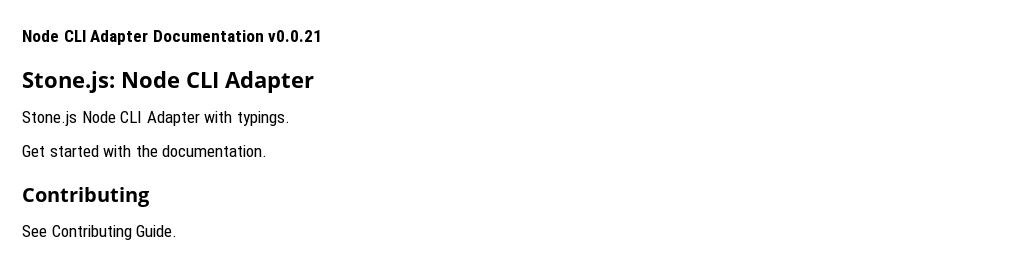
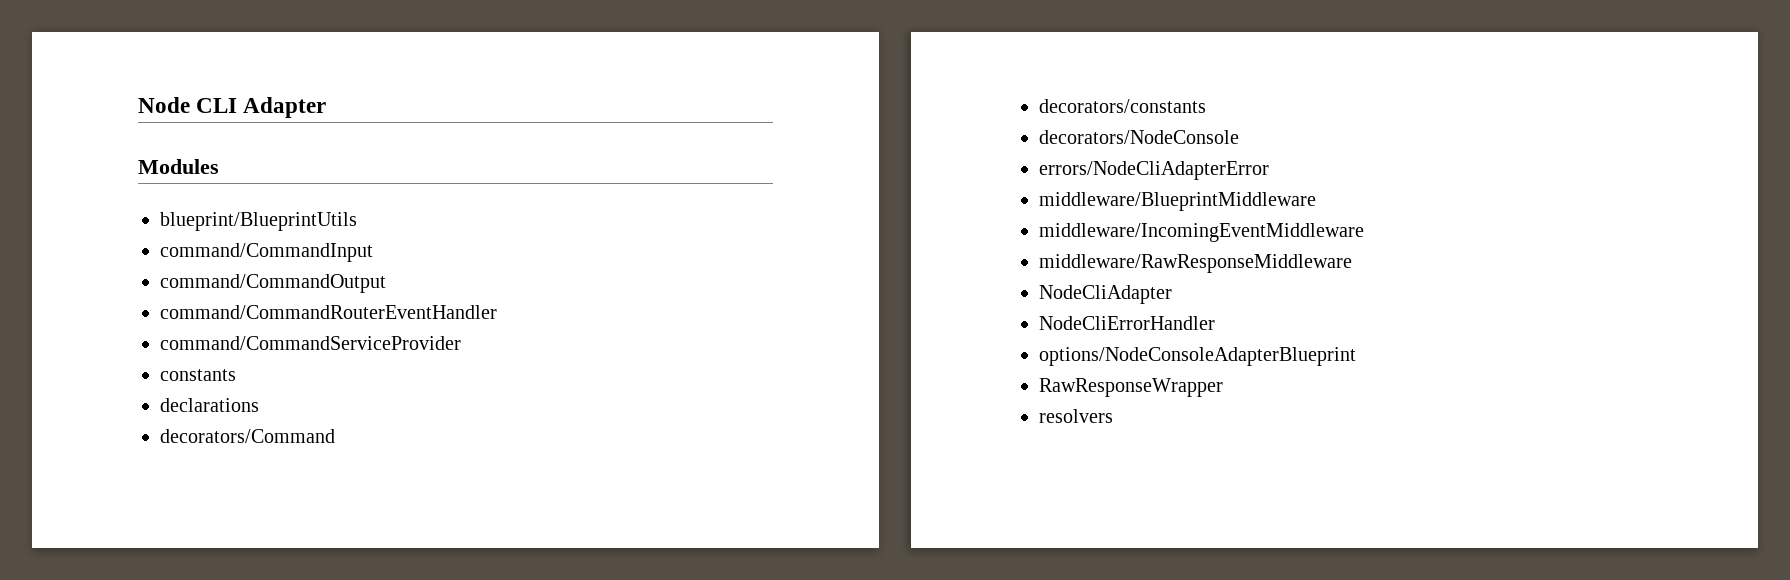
- Node CLI Adapter Documentation v0.0.21
- Stone.js: Node CLI Adapter
- Stone.js Node CLI Adapter with typings.
- Get started with the documentation.
- Contributing
- See Contributing Guide.
+ Node CLI Adapter
+ Modules
+ blueprint/BlueprintUtils
+ command/CommandInput
+ command/CommandOutput
+ command/CommandRouterEventHandler
+ command/CommandServiceProvider
+ constants
+ declarations
+ decorators/Command
+ decorators/constants
+ decorators/NodeConsole
+ errors/NodeCliAdapterError
+ middleware/BlueprintMiddleware
+ middleware/IncomingEventMiddleware
+ middleware/RawResponseMiddleware
+ NodeCliAdapter
+ NodeCliErrorHandler
+ options/NodeConsoleAdapterBlueprint
+ RawResponseWrapper
+ resolvers

